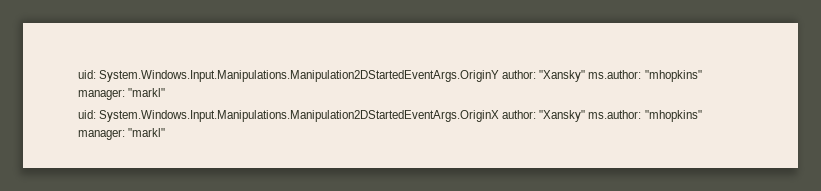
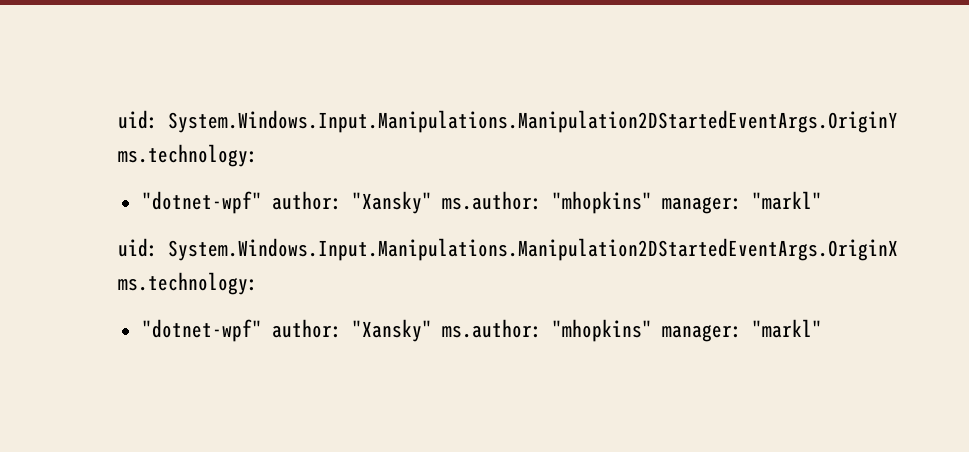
- uid: System.Windows.Input.Manipulations.Manipulation2DStartedEventArgs.OriginY author: "Xansky" ms.author: "mhopkins" manager: "markl"
+ uid: System.Windows.Input.Manipulations.Manipulation2DStartedEventArgs.OriginY ms.technology:
+ "dotnet-wpf" author: "Xansky" ms.author: "mhopkins" manager: "markl"
- uid: System.Windows.Input.Manipulations.Manipulation2DStartedEventArgs.OriginX author: "Xansky" ms.author: "mhopkins" manager: "markl"
+ uid: System.Windows.Input.Manipulations.Manipulation2DStartedEventArgs.OriginX ms.technology:
+ "dotnet-wpf" author: "Xansky" ms.author: "mhopkins" manager: "markl"

